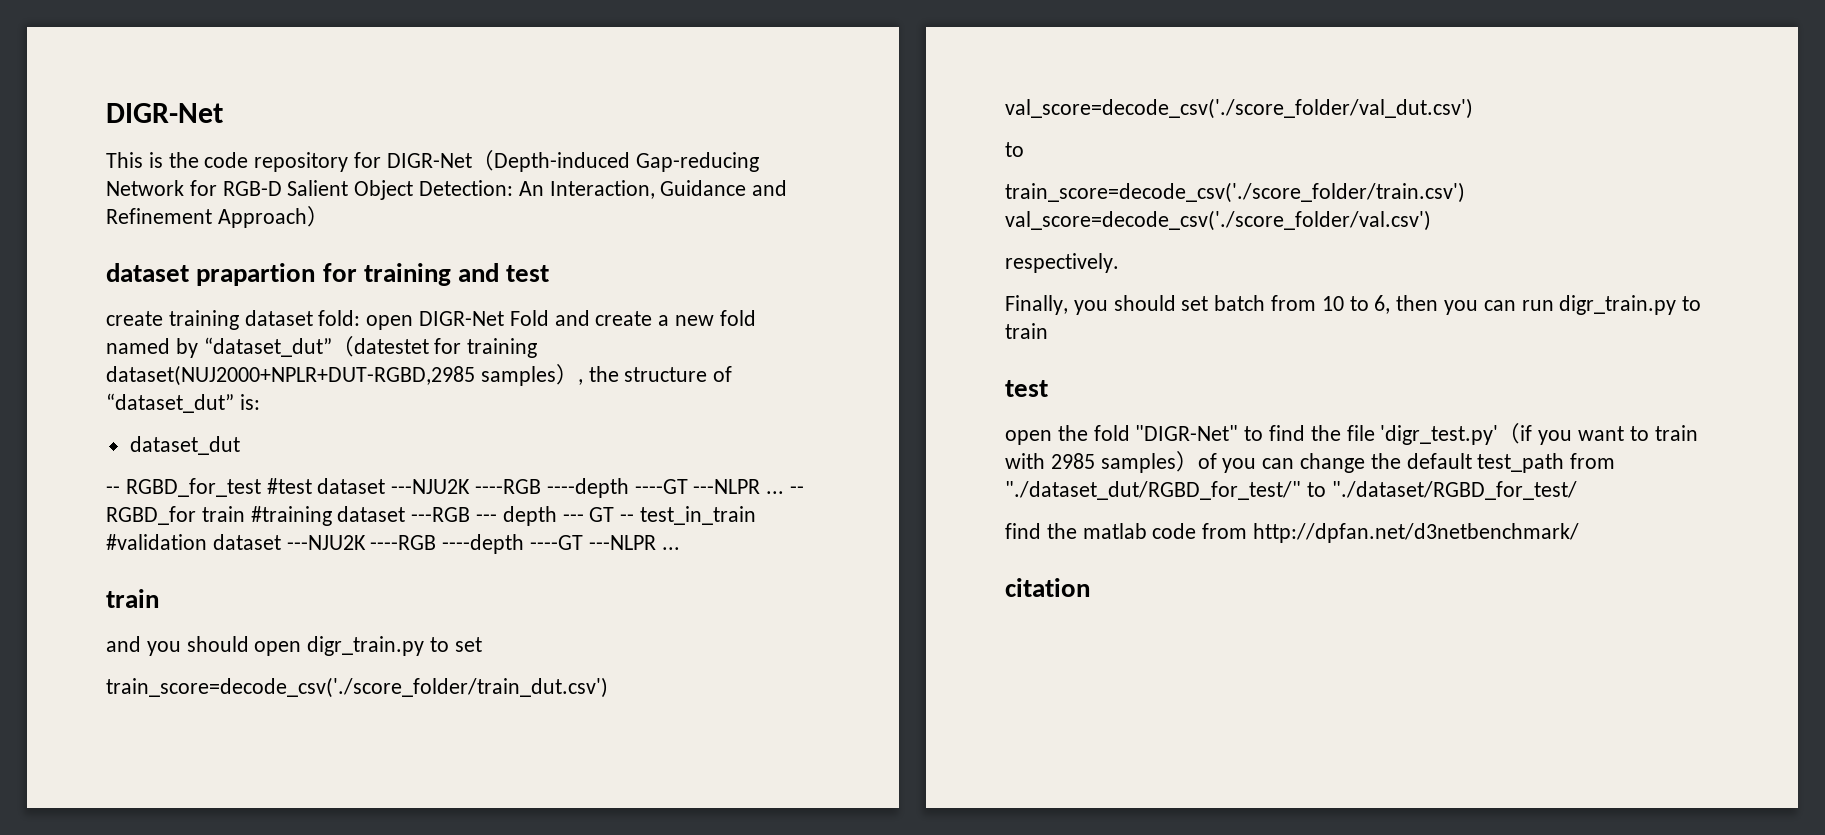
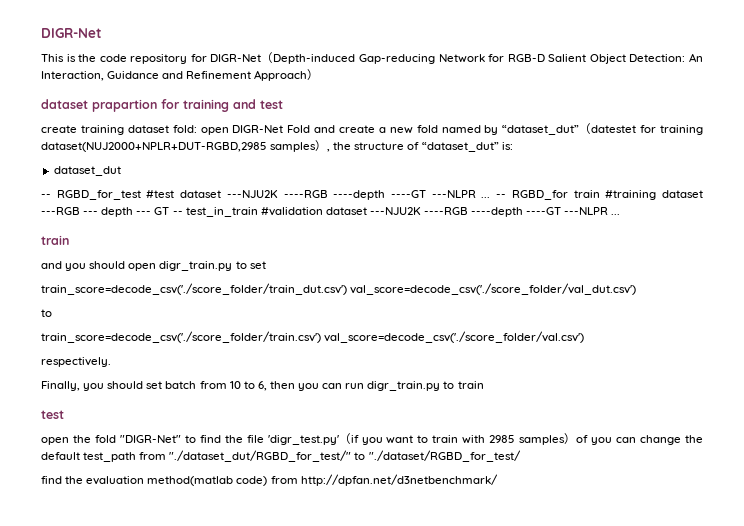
- find the matlab code from http://dpfan.net/d3netbenchmark/
+ find the evaluation method(matlab code) from http://dpfan.net/d3netbenchmark/
- citation

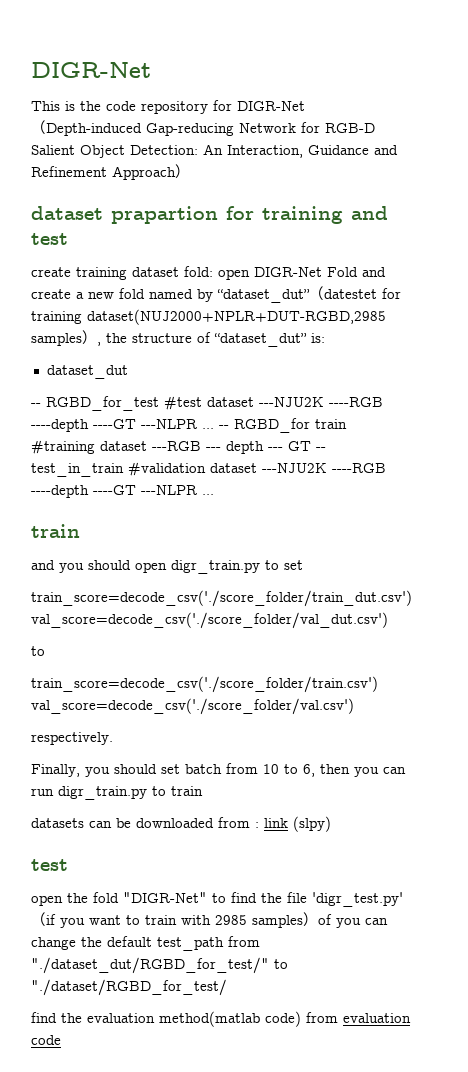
+ datasets can be downloaded from : link (slpy)
- find the evaluation method(matlab code) from http://dpfan.net/d3netbenchmark/
+ find the evaluation method(matlab code) from evaluation code

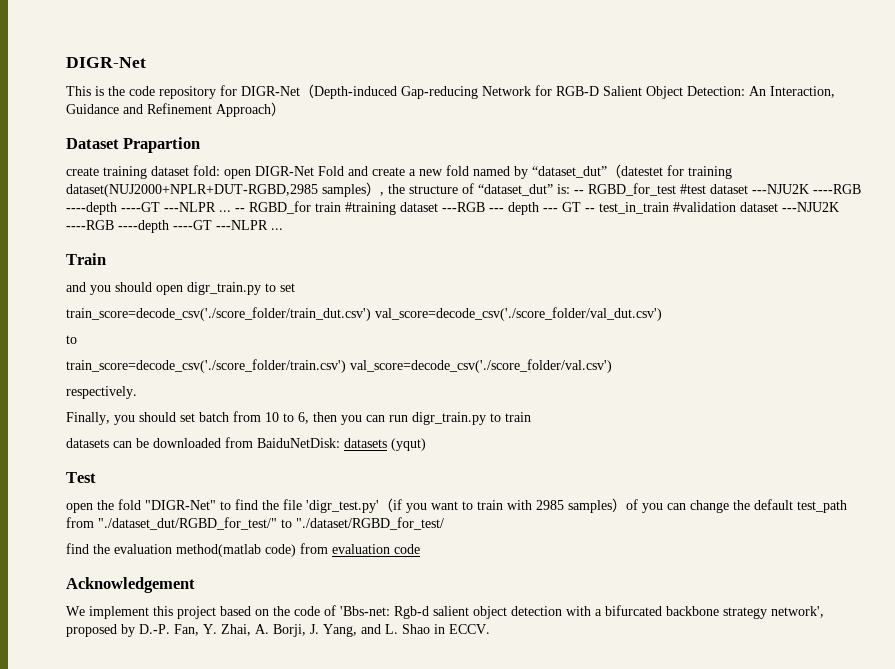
- dataset prapartion for training and test
+ Dataset Prapartion
- create training dataset fold: open DIGR-Net Fold and create a new fold named by “dataset_dut”（datestet for training dataset(NUJ2000+NPLR+DUT-RGBD,2985 samples）, the structure of “dataset_dut” is:
- dataset_dut
- -- RGBD_for_test #test dataset ---NJU2K ----RGB ----depth ----GT ---NLPR ...
+ create training dataset fold: open DIGR-Net Fold and create a new fold named by “dataset_dut”（datestet for training dataset(NUJ2000+NPLR+DUT-RGBD,2985 samples）, the structure of “dataset_dut” is: -- RGBD_for_test #test dataset ---NJU2K ----RGB ----depth ----GT ---NLPR ...
  -- RGBD_for train #training dataset ---RGB --- depth --- GT -- test_in_train #validation dataset ---NJU2K ----RGB ----depth ----GT ---NLPR ...
- train
+ Train
- datasets can be downloaded from : link (slpy)
- test
+ datasets can be downloaded from BaiduNetDisk: datasets (yqut)
+ Test
+ Acknowledgement
+ We implement this project based on the code of 'Bbs-net: Rgb-d salient object detection with a bifurcated backbone strategy network', proposed by D.-P. Fan, Y. Zhai, A. Borji, J. Yang, and L. Shao in ECCV.

